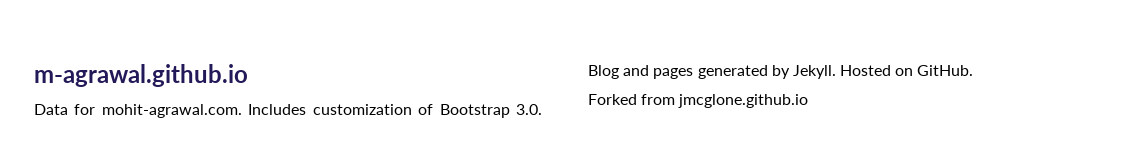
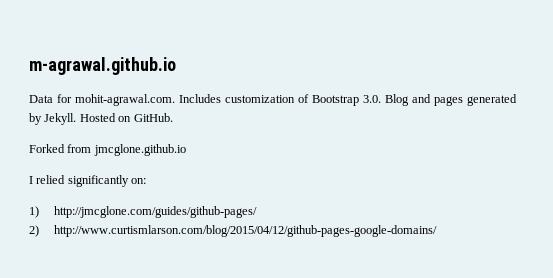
+ I relied significantly on:
+ 1) http://jmcglone.com/guides/github-pages/
+ 2) http://www.curtismlarson.com/blog/2015/04/12/github-pages-google-domains/

